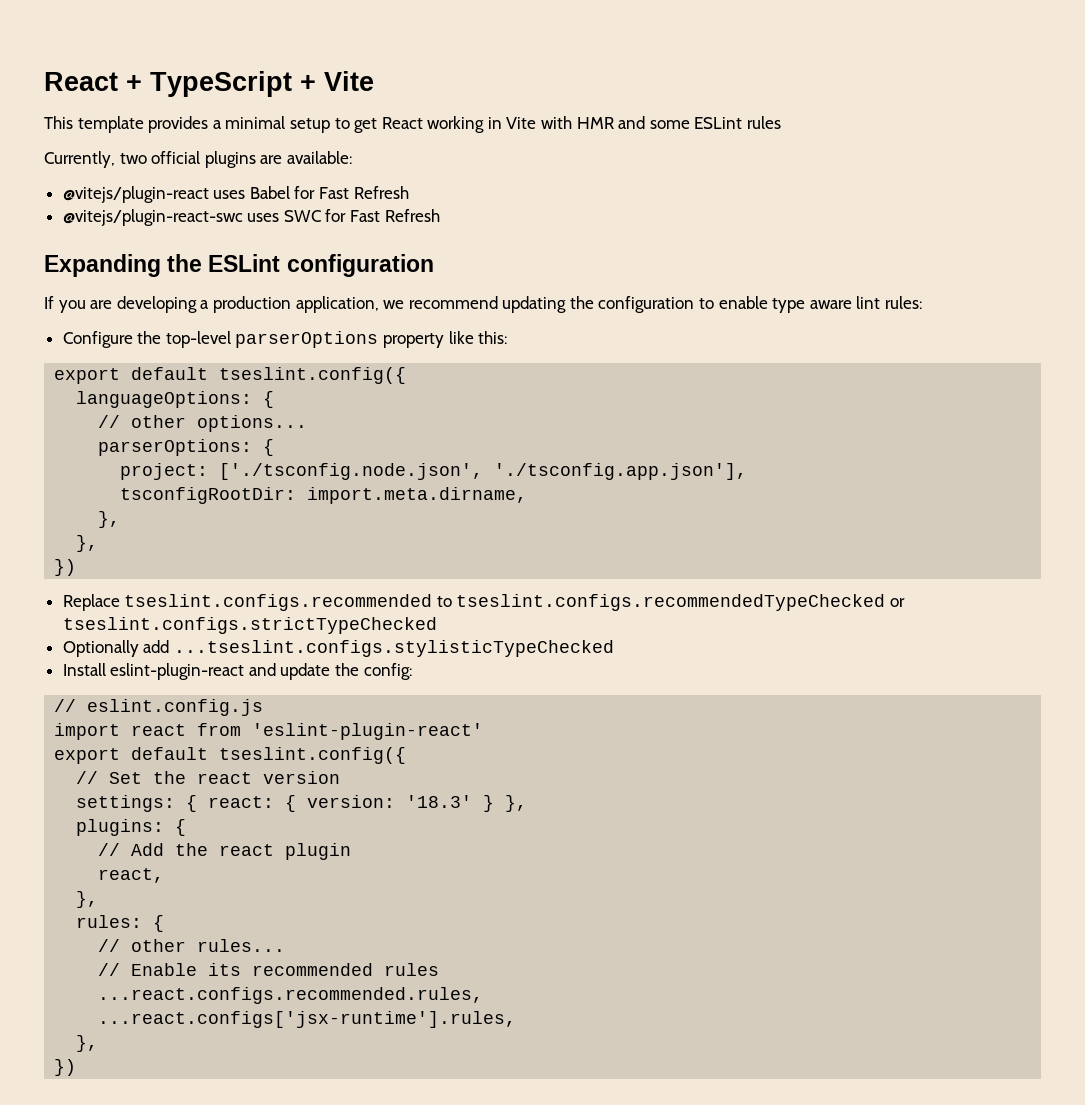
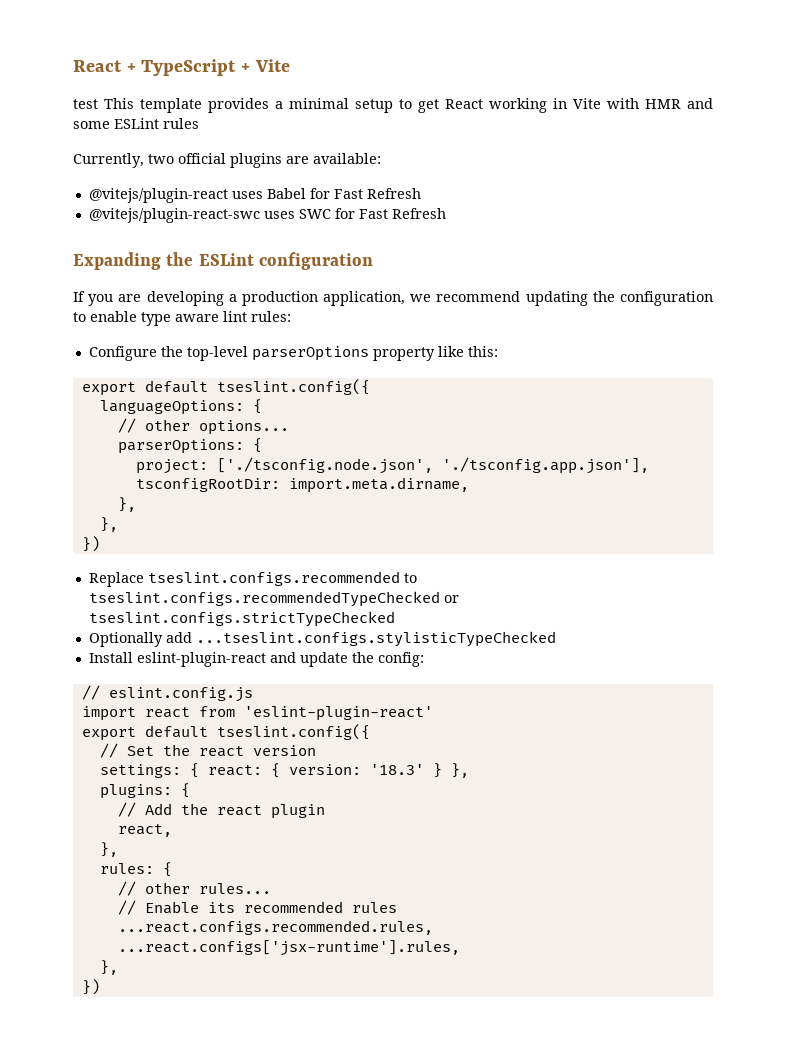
- This template provides a minimal setup to get React working in Vite with HMR and some ESLint rules
+ test This template provides a minimal setup to get React working in Vite with HMR and some ESLint rules

